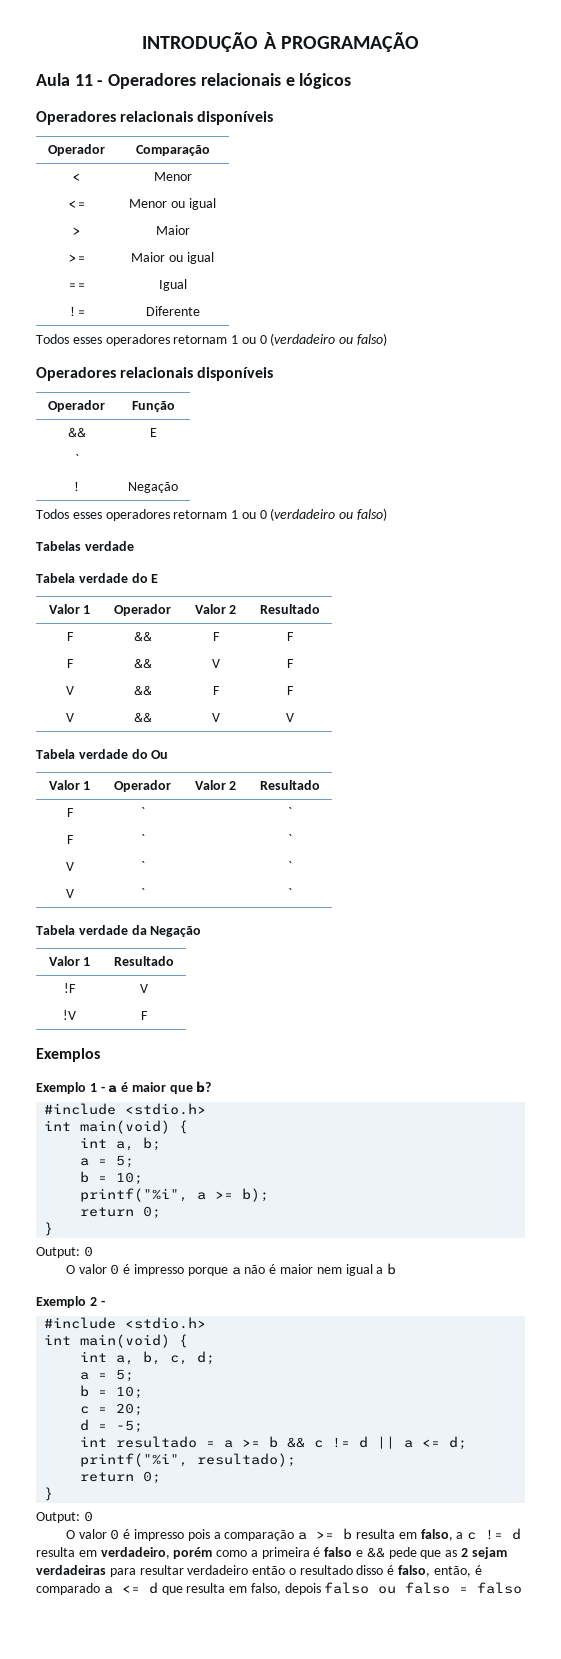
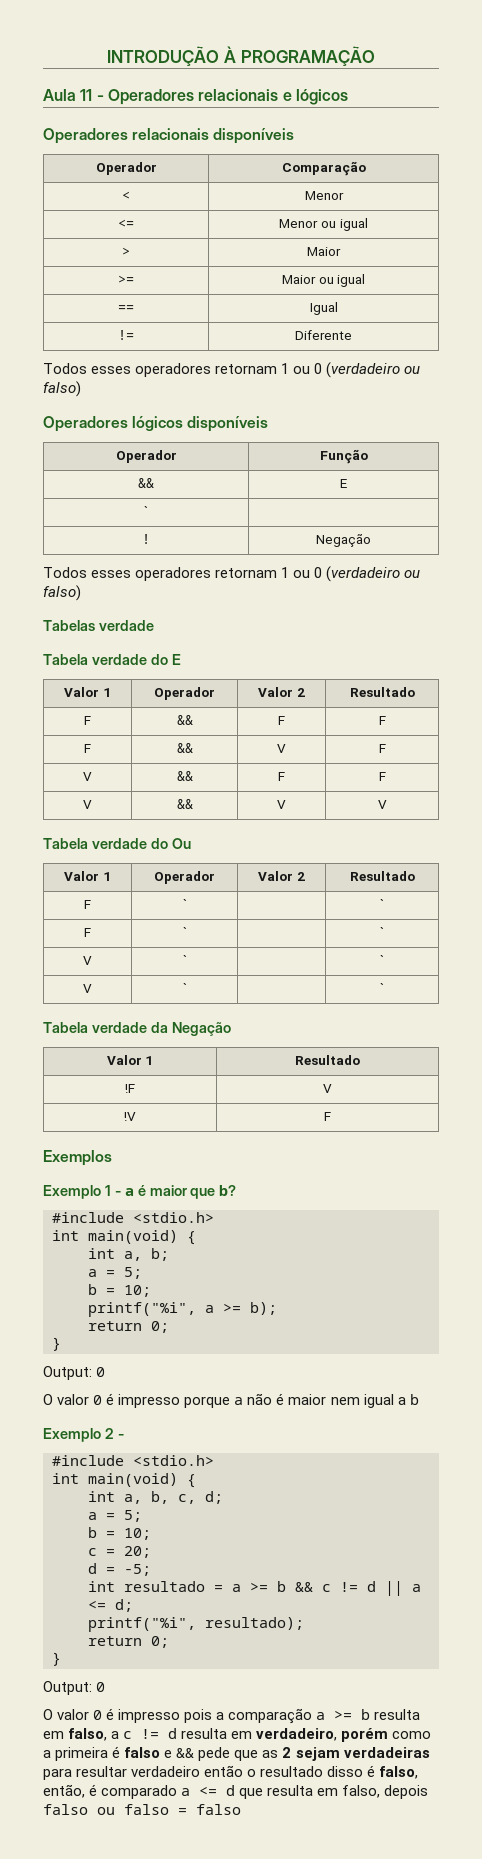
  != | Diferente
  Todos esses operadores retornam 1 ou 0 (verdadeiro ou falso)
- Operadores relacionais disponíveis
+ Operadores lógicos disponíveis

